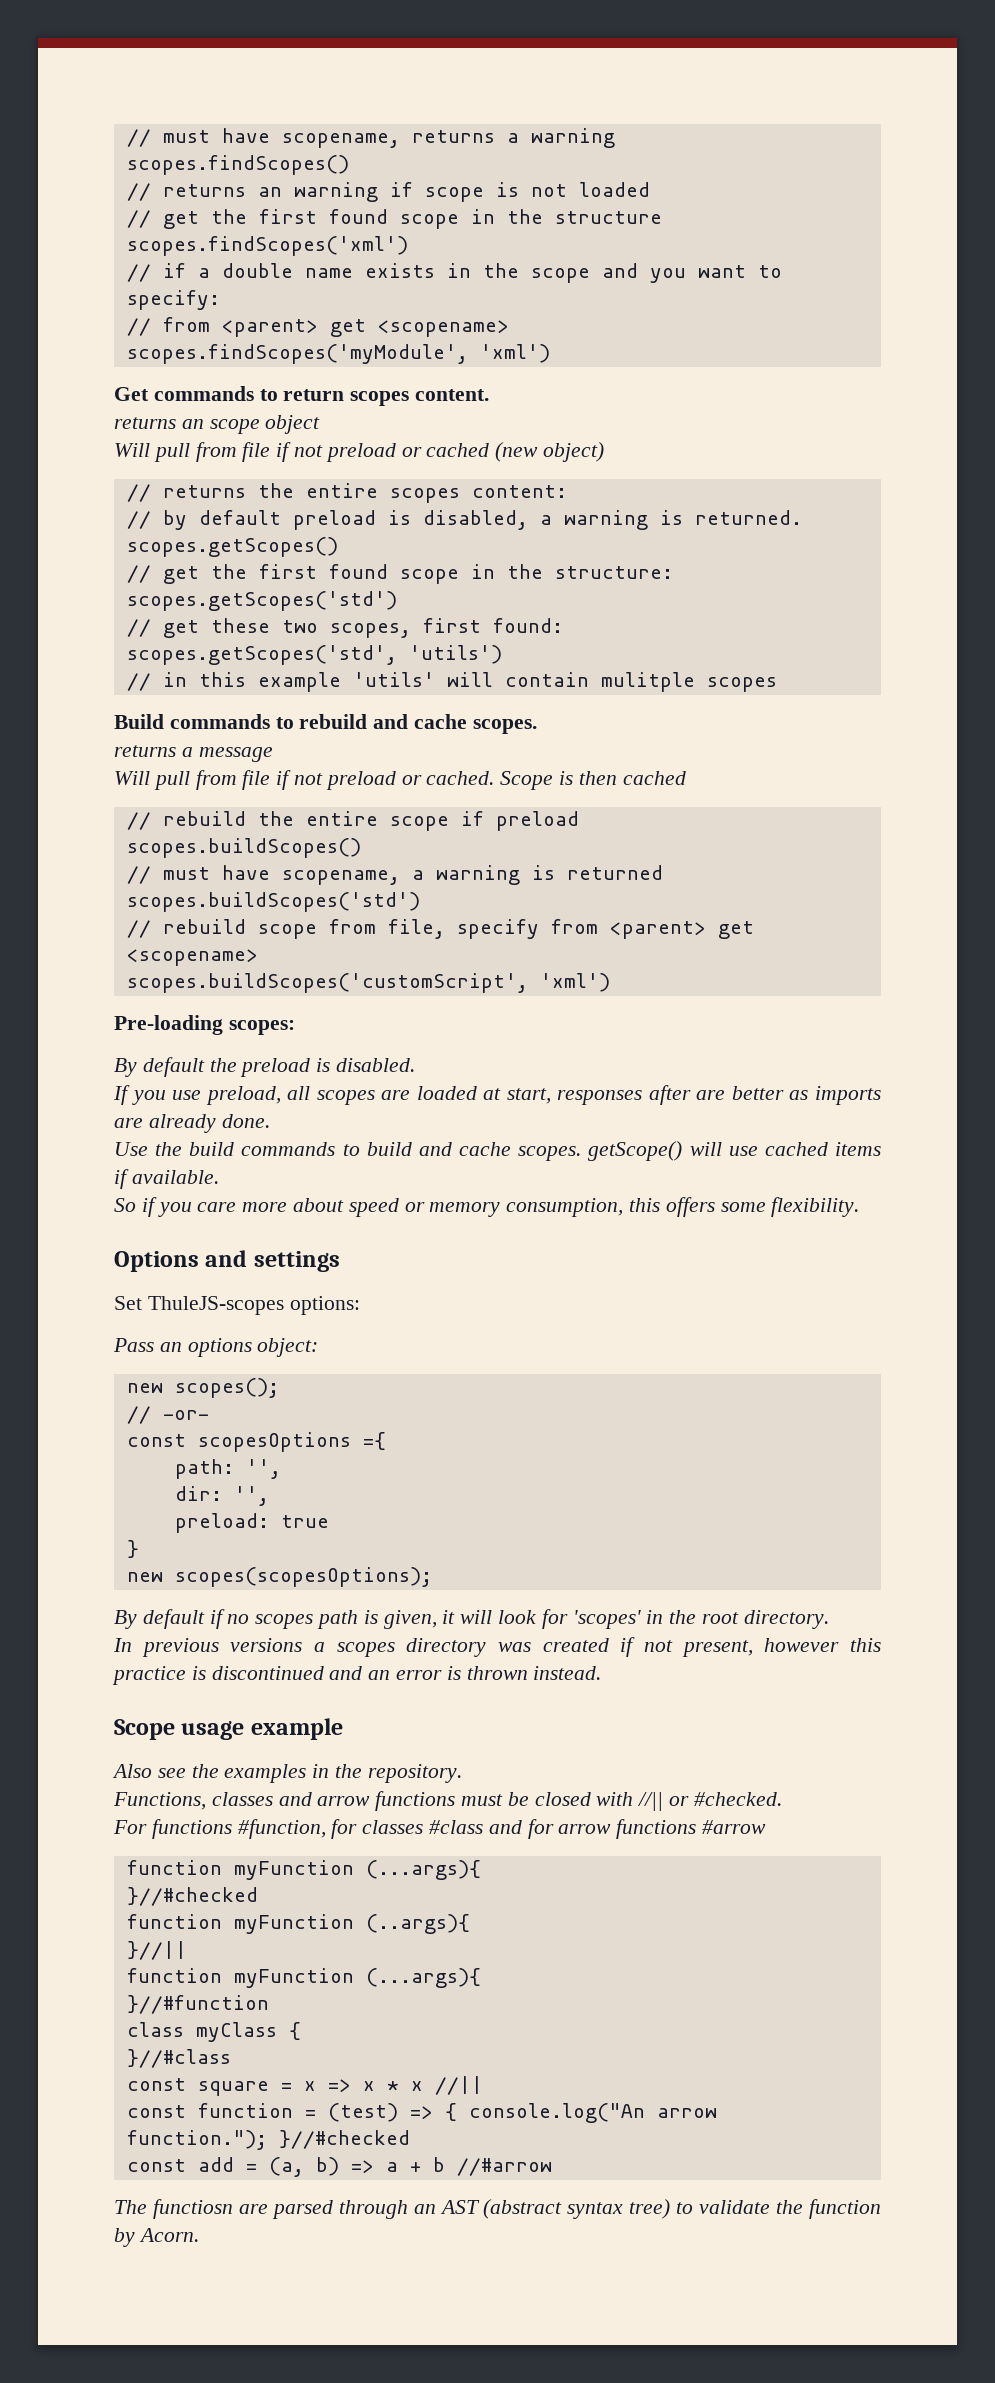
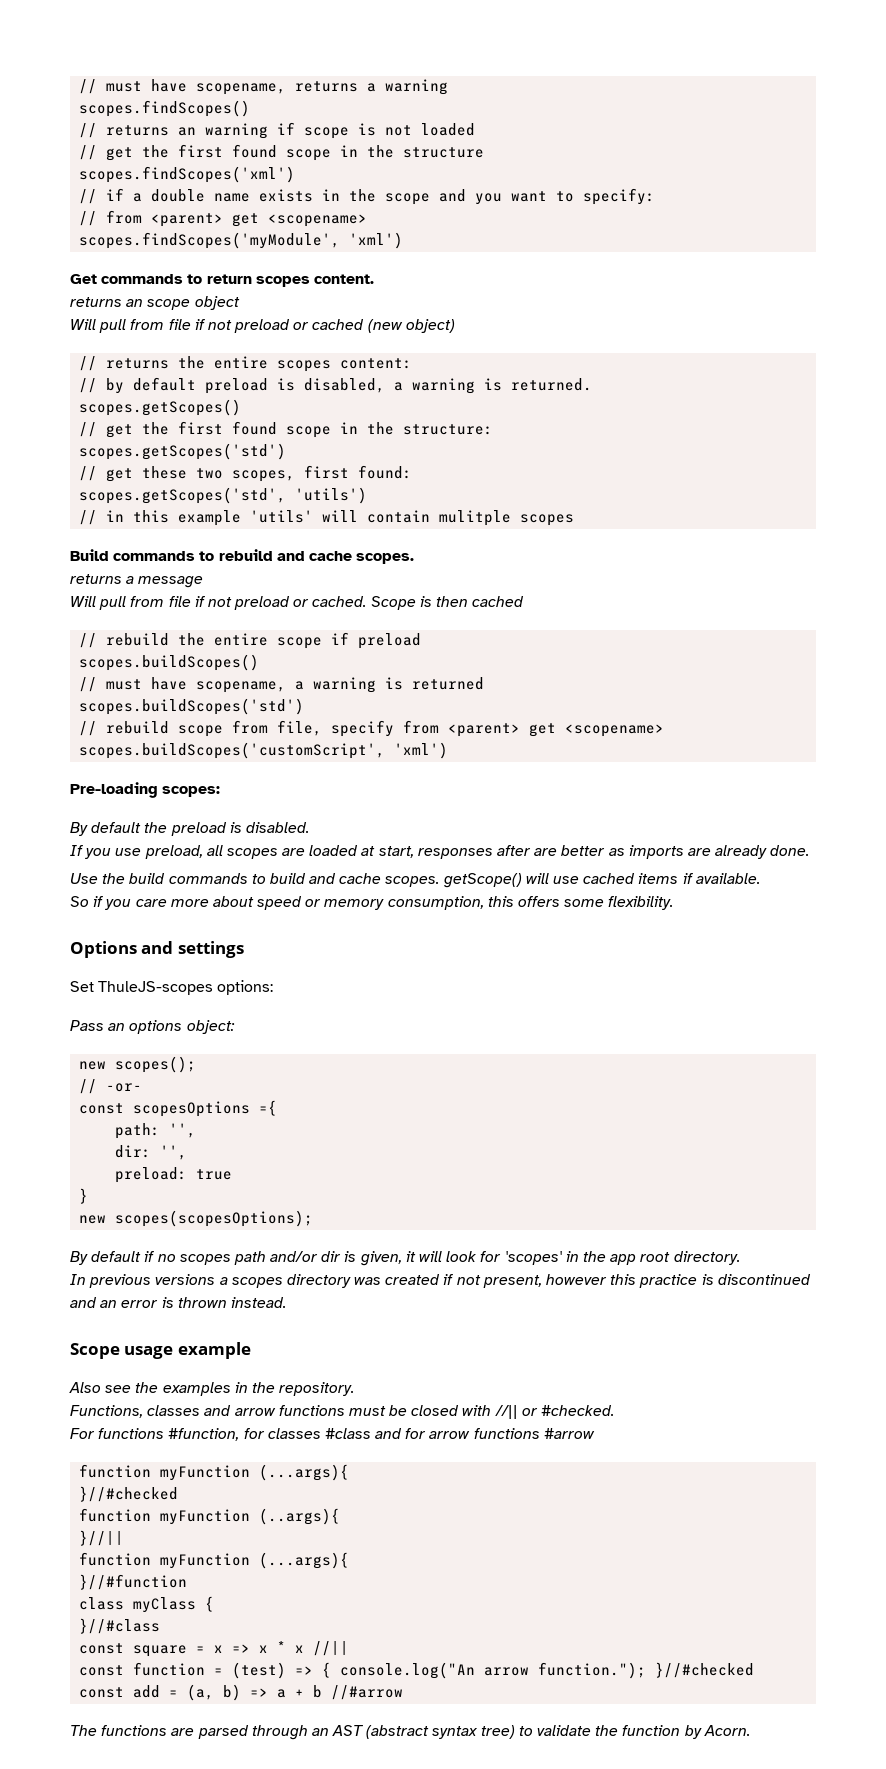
- By default if no scopes path is given, it will look for 'scopes' in the root directory.
+ By default if no scopes path and/or dir is given, it will look for 'scopes' in the app root directory.
- The functiosn are parsed through an AST (abstract syntax tree) to validate the function by Acorn.
+ The functions are parsed through an AST (abstract syntax tree) to validate the function by Acorn.

